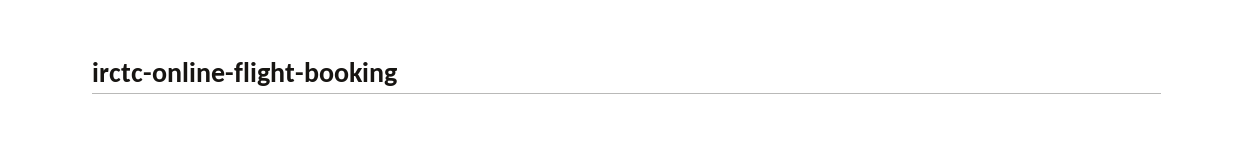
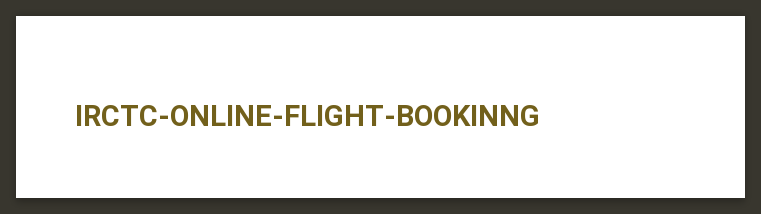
- irctc-online-flight-booking
+ IRCTC-ONLINE-FLIGHT-BOOKINNG

